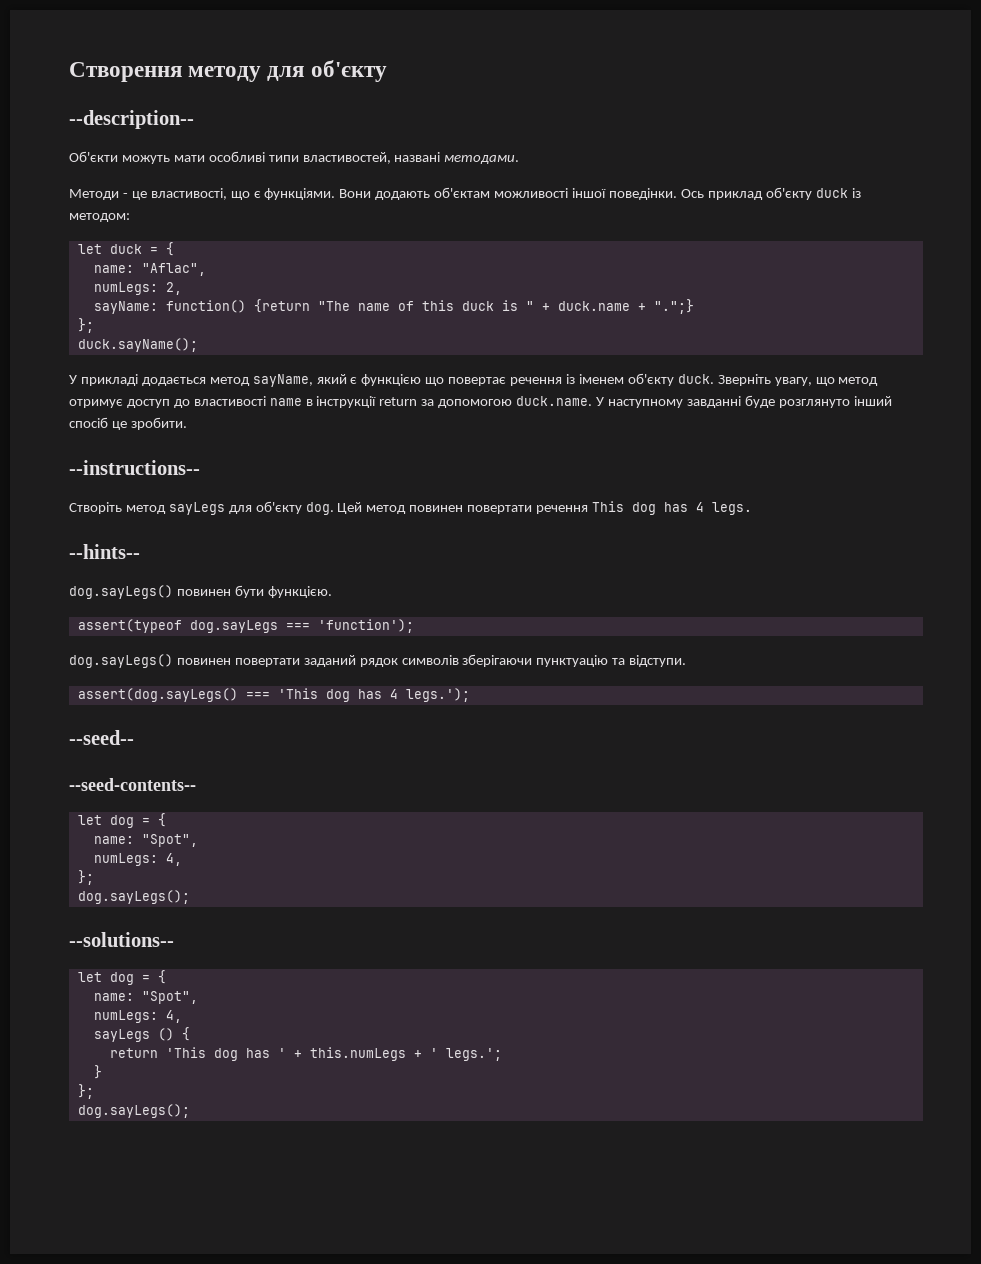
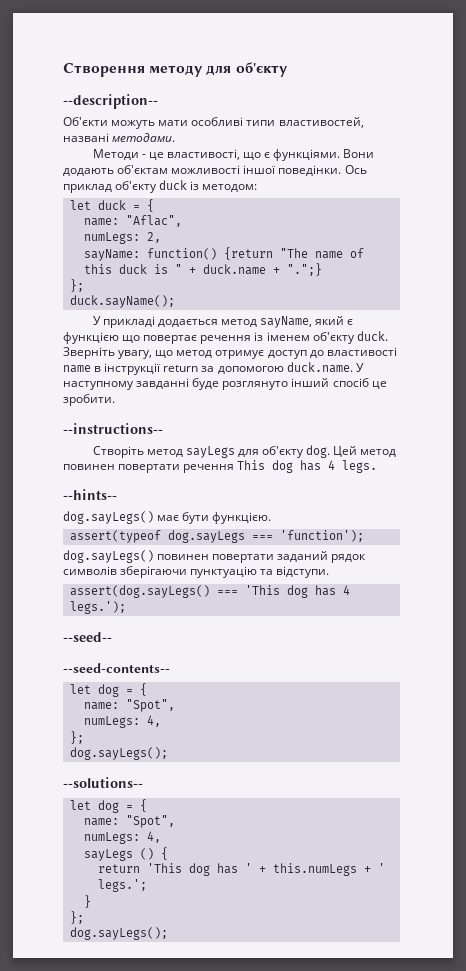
- dog.sayLegs() повинен бути функцією.
+ dog.sayLegs() має бути функцією.

